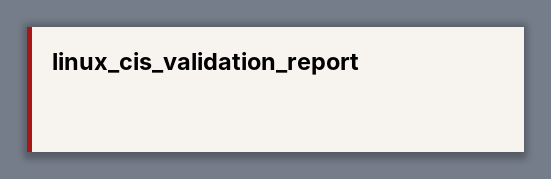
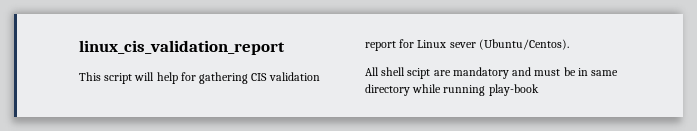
+ This script will help for gathering CIS validation report for Linux sever (Ubuntu/Centos).
+ All shell scipt are mandatory and must be in same directory while running play-book

